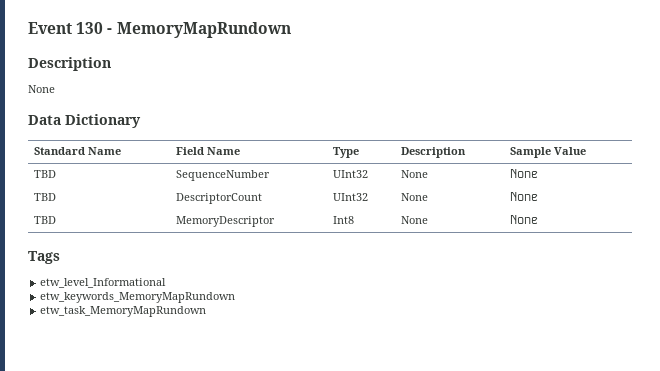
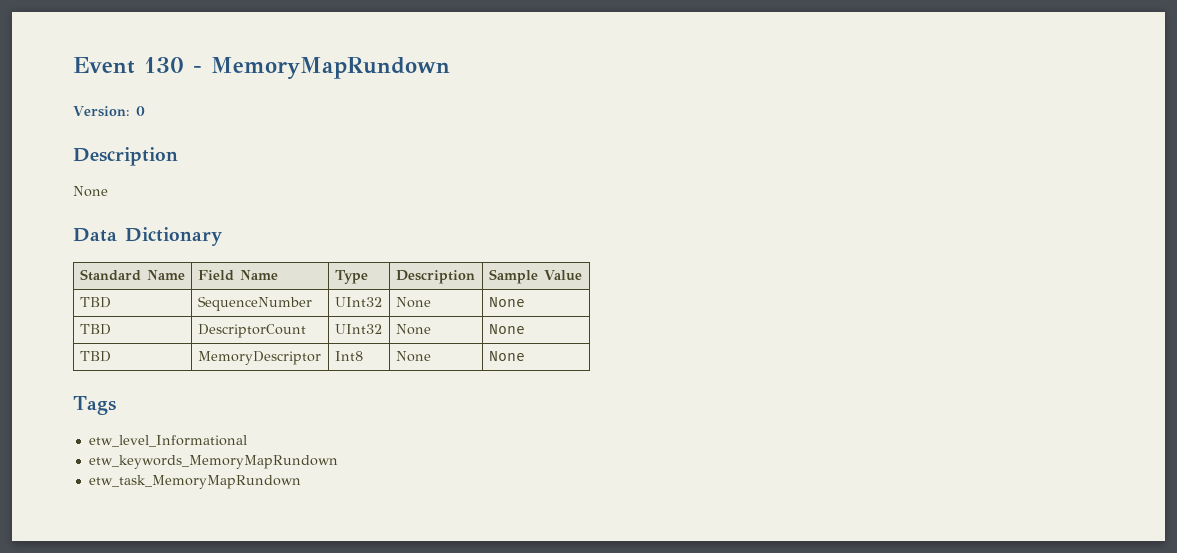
+ Version: 0

